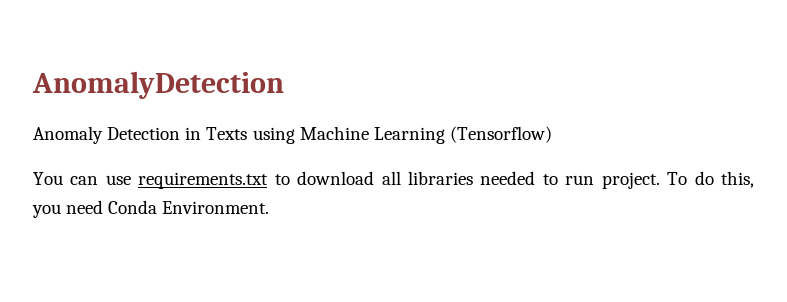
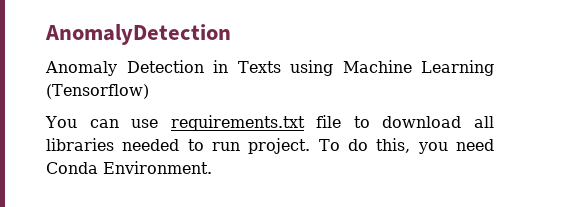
- You can use requirements.txt to download all libraries needed to run project.
+ You can use requirements.txt file to download all libraries needed to run project.

